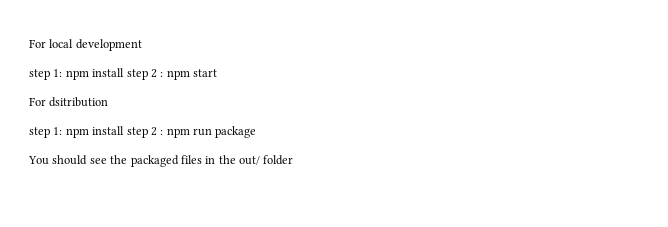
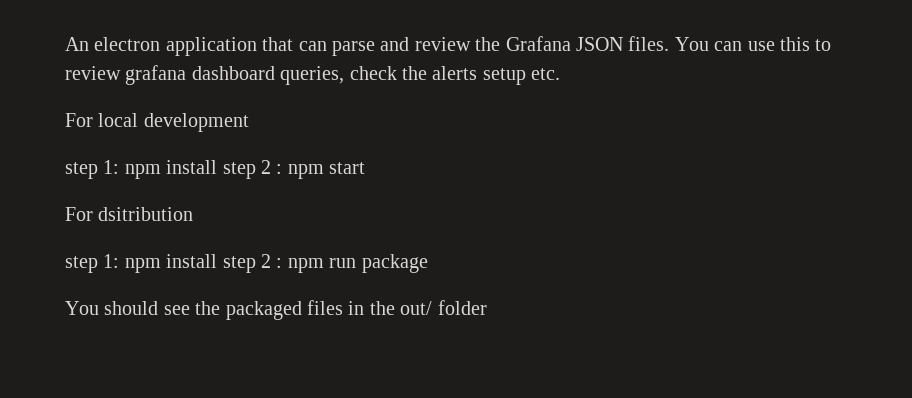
+ An electron application that can parse and review the Grafana JSON files. You can use this to review grafana dashboard queries, check the alerts setup etc.

